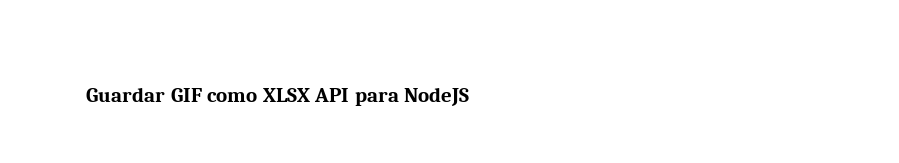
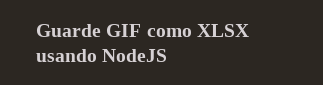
- Guardar GIF como XLSX API para NodeJS
+ Guarde GIF como XLSX usando NodeJS

